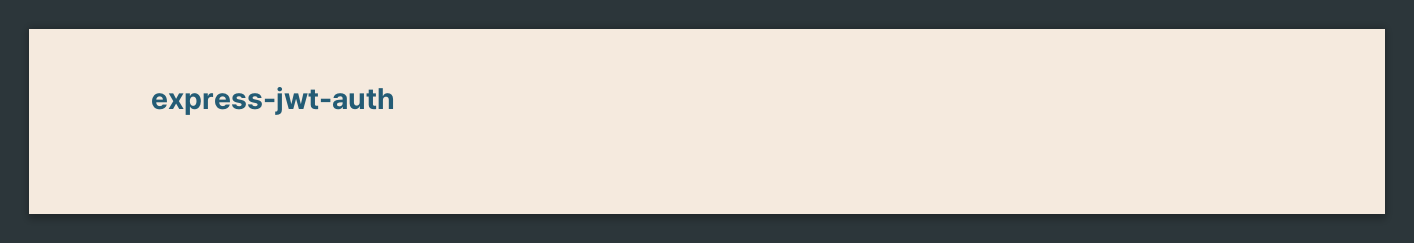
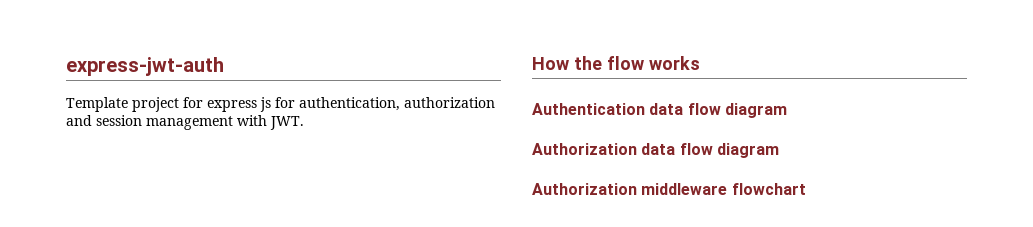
+ Template project for express js for authentication, authorization and session management with JWT.
+ How the flow works
+ Authentication data flow diagram
+ Authorization data flow diagram
+ Authorization middleware flowchart

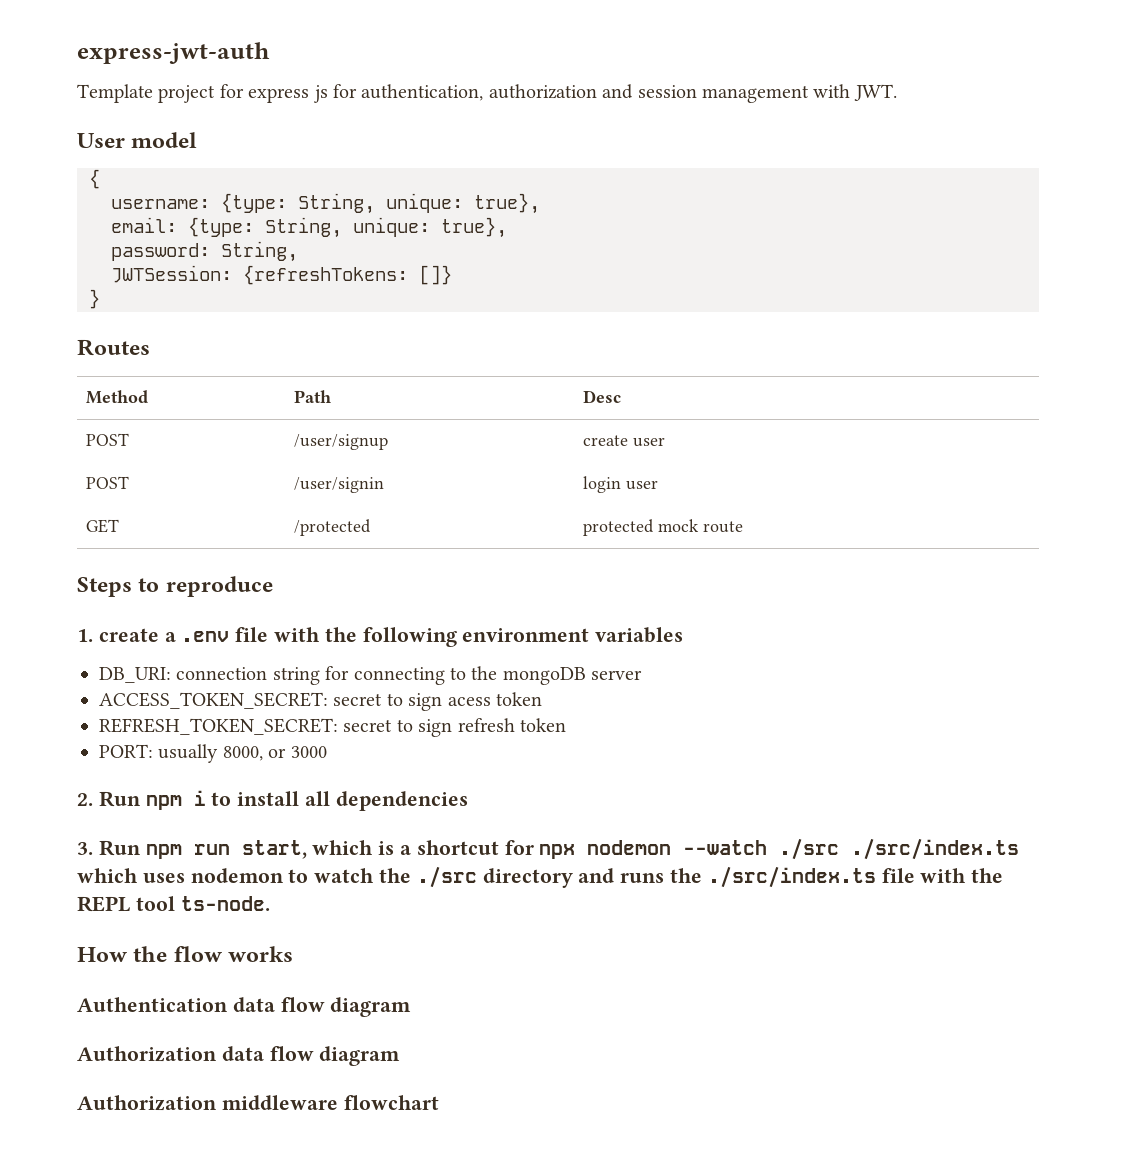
+ User model
+ {
+ username: {type: String, unique: true},
+ email: {type: String, unique: true},
+ password: String,
+ JWTSession: {refreshTokens: []}
+ }
+ Routes
+ Method | Path | Desc
+ POST | /user/signup | create user
+ POST | /user/signin | login user
+ GET | /protected | protected mock route
+ Steps to reproduce
+ 1. create a .env file with the following environment variables
+ DB_URI: connection string for connecting to the mongoDB server
+ ACCESS_TOKEN_SECRET: secret to sign acess token
+ REFRESH_TOKEN_SECRET: secret to sign refresh token
+ PORT: usually 8000, or 3000
+ 2. Run npm i to install all dependencies
+ 3. Run npm run start, which is a shortcut for npx nodemon --watch ./src ./src/index.ts which uses nodemon to watch the ./src directory and runs the ./src/index.ts file with the REPL tool ts-node.

